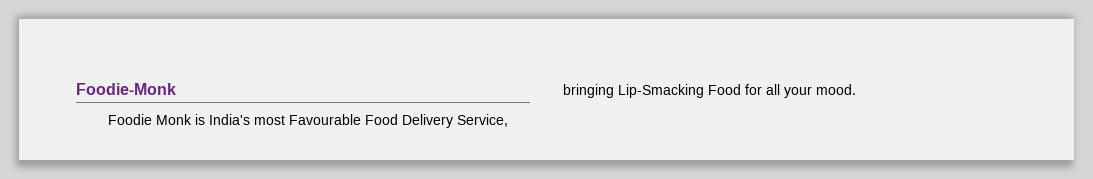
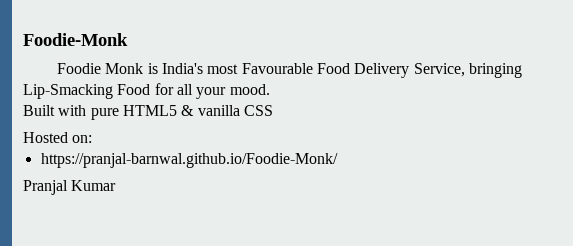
+ Built with pure HTML5 & vanilla CSS
+ Hosted on:
+ https://pranjal-barnwal.github.io/Foodie-Monk/
+ Pranjal Kumar

